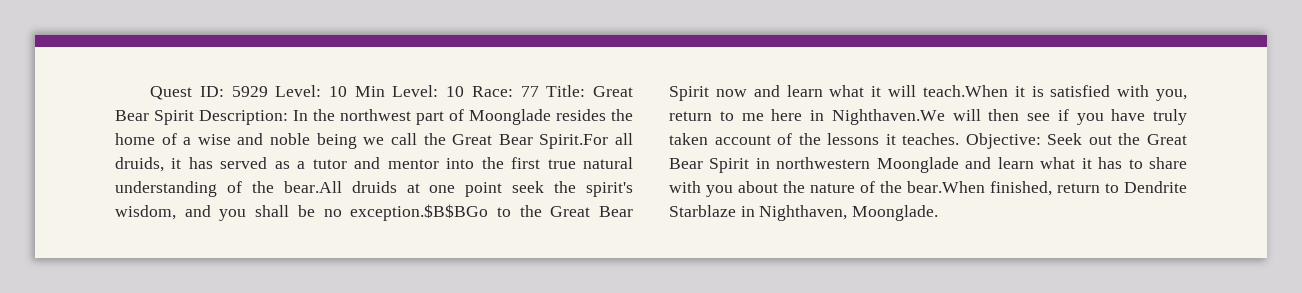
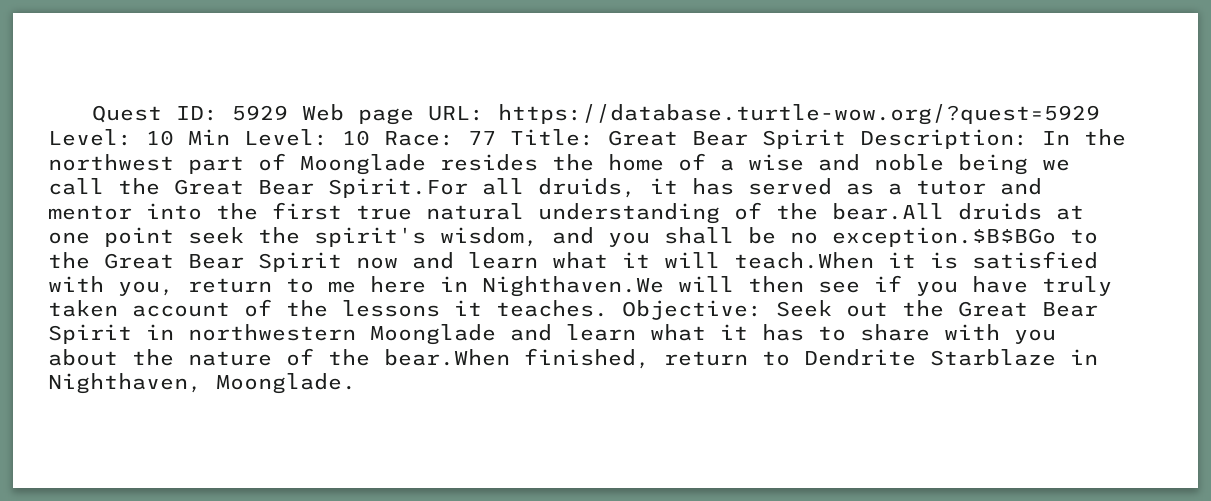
- 5929 Level:
+ 5929 Web page URL: https://database.turtle-wow.org/?quest=5929 Level:

